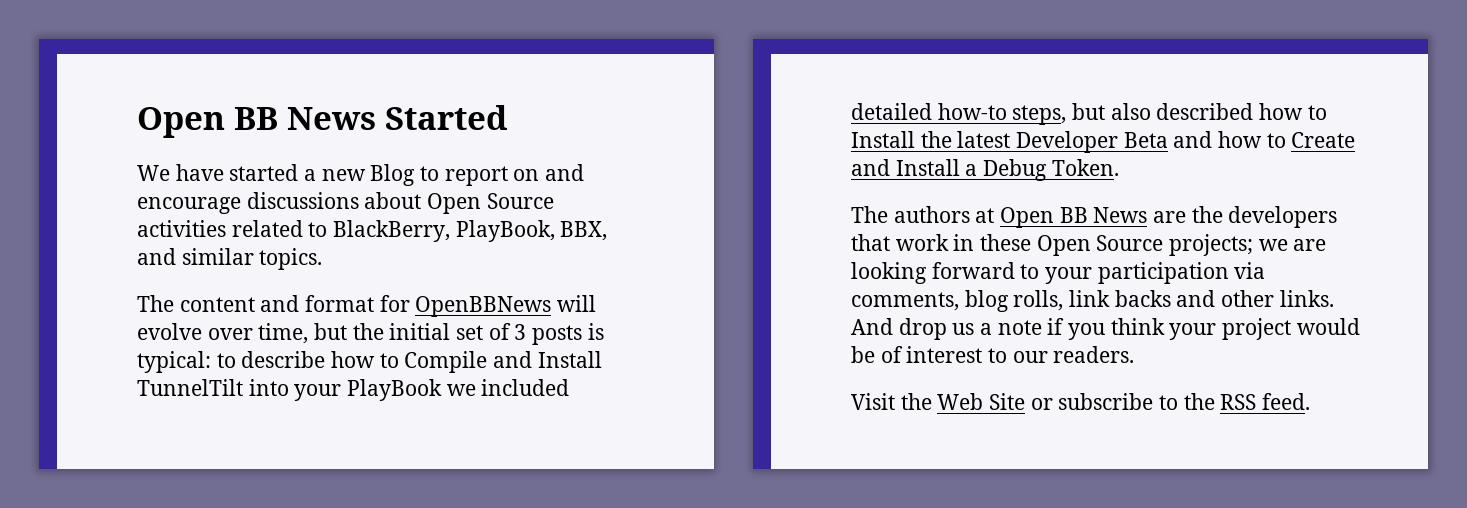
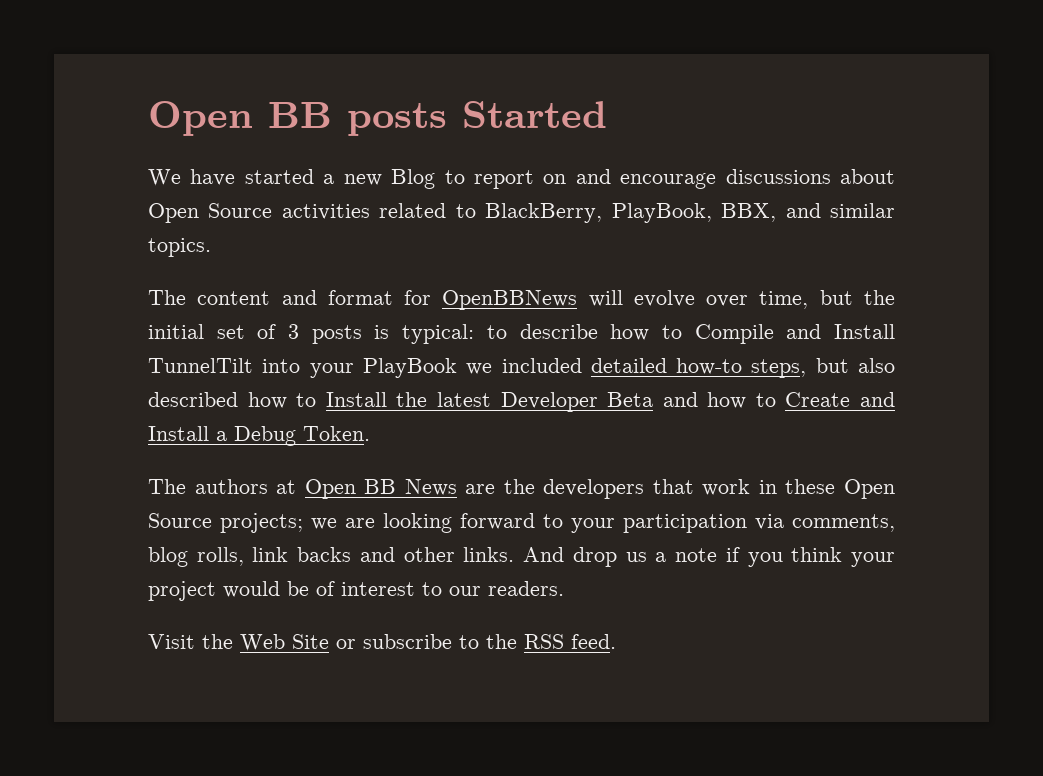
- Open BB News Started
+ Open BB posts Started

